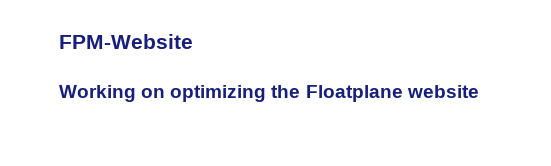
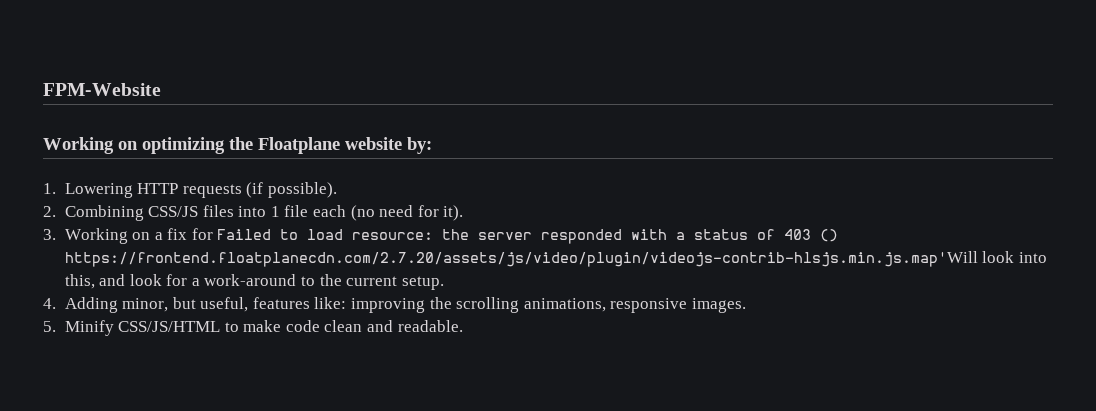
- Working on optimizing the Floatplane website
+ Working on optimizing the Floatplane website by:
+ 1. Lowering HTTP requests (if possible).
+ 2. Combining CSS/JS files into 1 file each (no need for it).
+ 3. Working on a fix for Failed to load resource: the server responded with a status of 403 () https://frontend.floatplanecdn.com/2.7.20/assets/js/video/plugin/videojs-contrib-hlsjs.min.js.map'Will look into this, and look for a work-around to the current setup.
+ 4. Adding minor, but useful, features like: improving the scrolling animations, responsive images.
+ 5. Minify CSS/JS/HTML to make code clean and readable.

